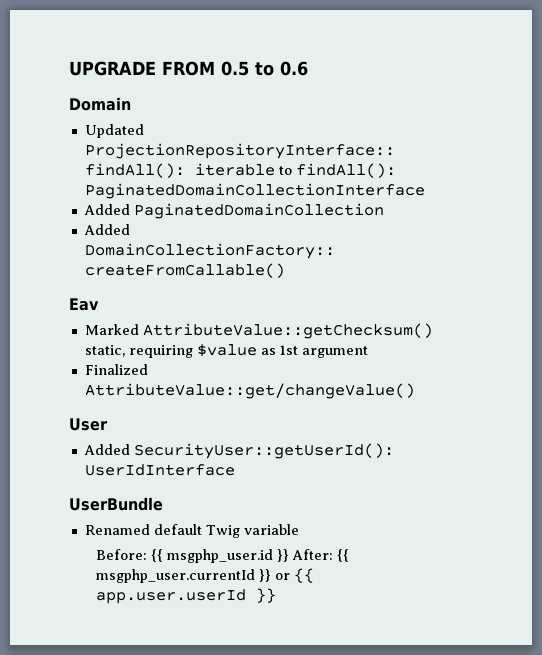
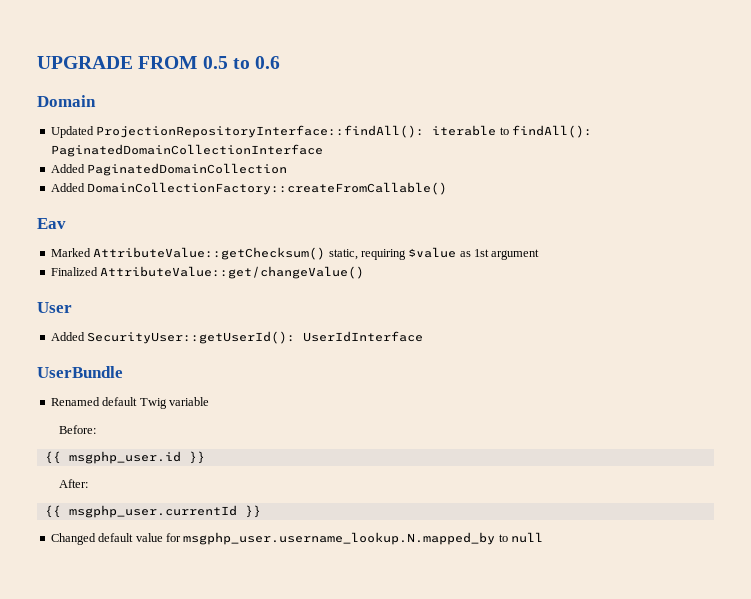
- Before: {{ msgphp_user.id }} After: {{ msgphp_user.currentId }} or {{ app.user.userId }}
+ Before:
+ {{ msgphp_user.id }}
+ After:
+ {{ msgphp_user.currentId }}
+ Changed default value for msgphp_user.username_lookup.N.mapped_by to null

